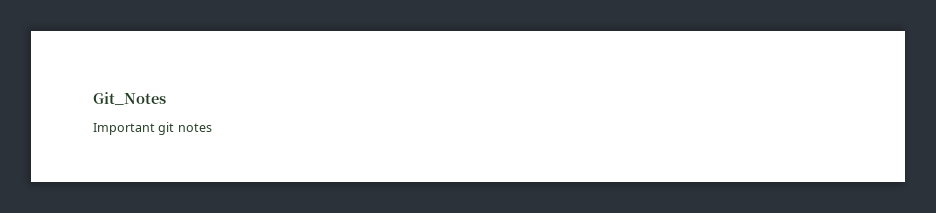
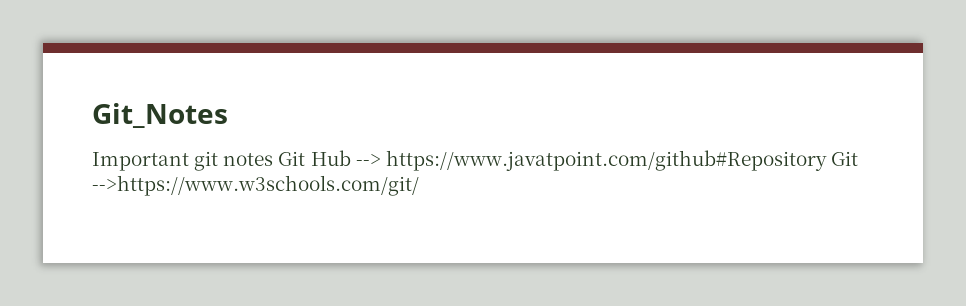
- Important git notes
+ Important git notes Git Hub --> https://www.javatpoint.com/github#Repository Git -->https://www.w3schools.com/git/

